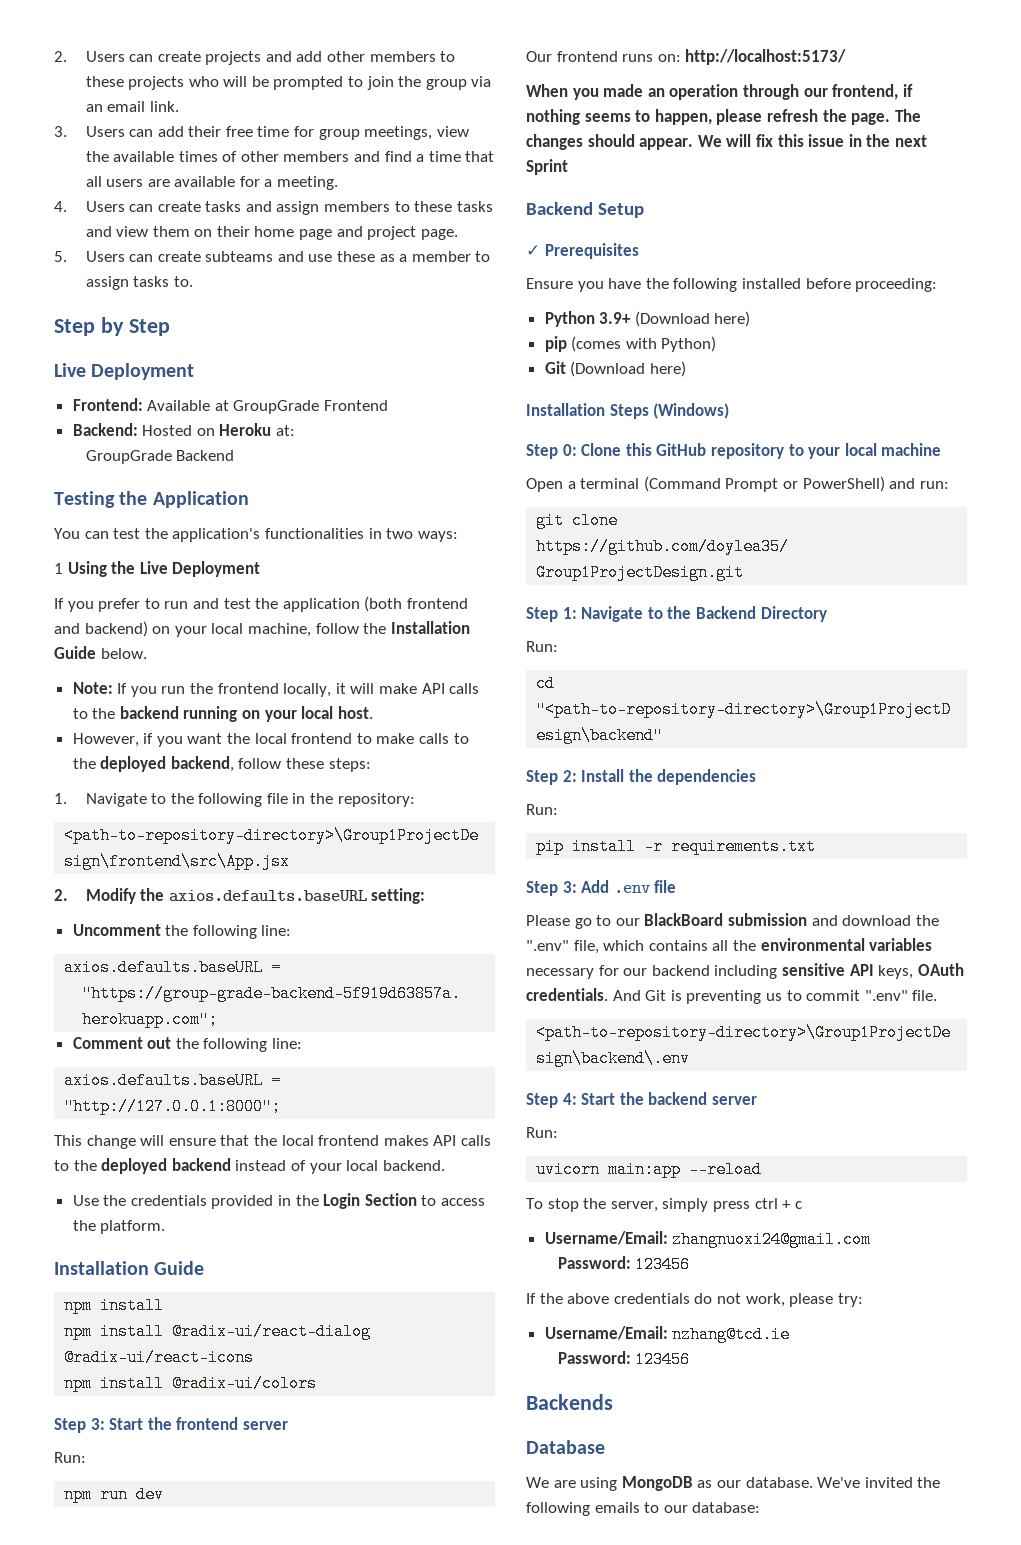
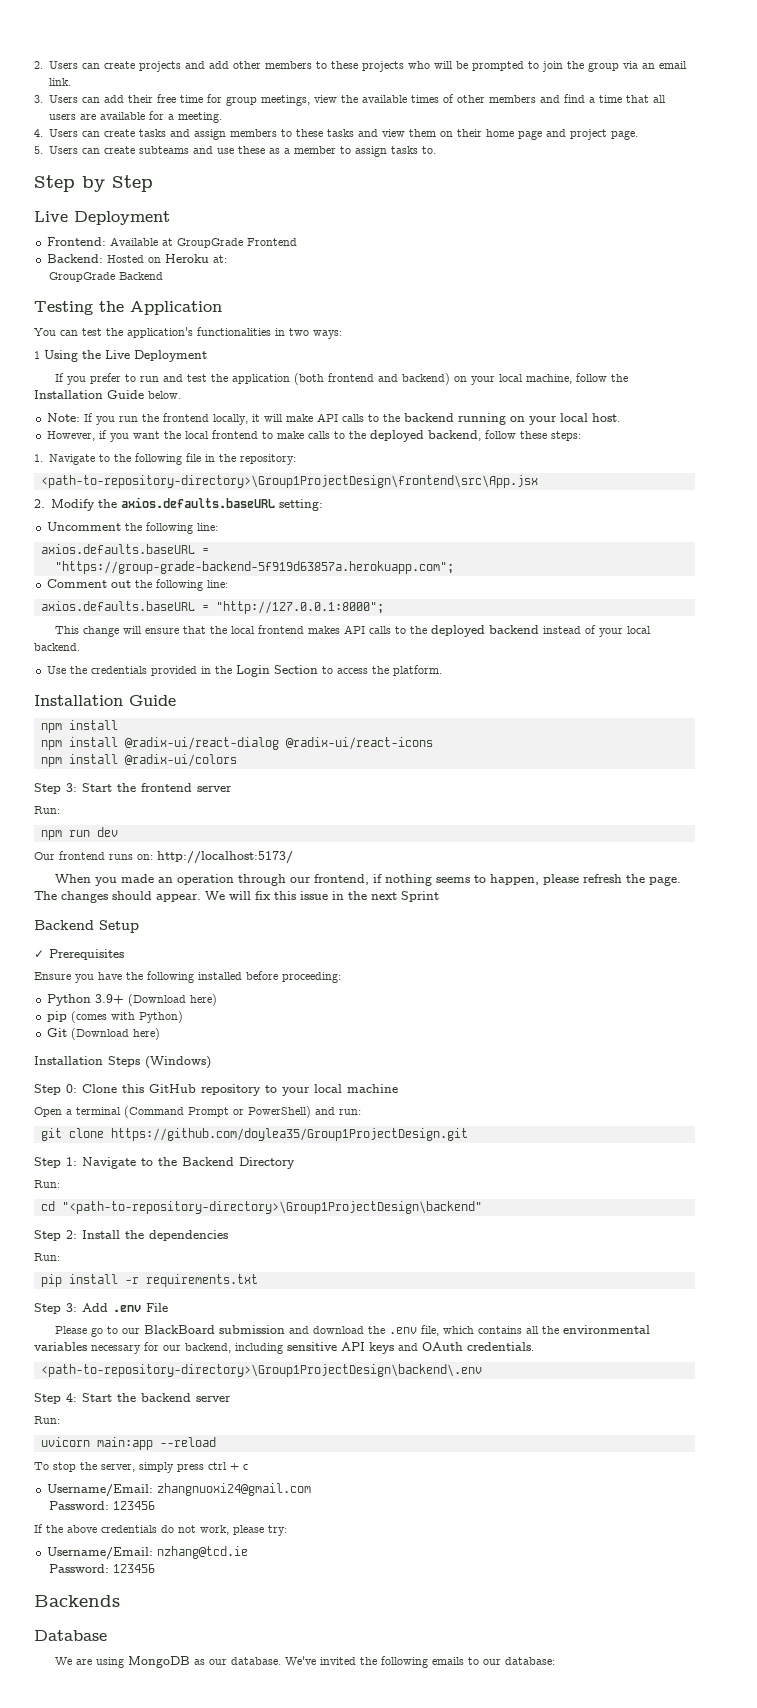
- Step 3: Add .env file
+ Step 3: Add .env File
- Please go to our BlackBoard submission and download the ".env" file, which contains all the environmental variables necessary for our backend including sensitive API keys, OAuth credentials. And Git is preventing us to commit ".env" file.
+ Please go to our BlackBoard submission and download the .env file, which contains all the environmental variables necessary for our backend, including sensitive API keys and OAuth credentials.

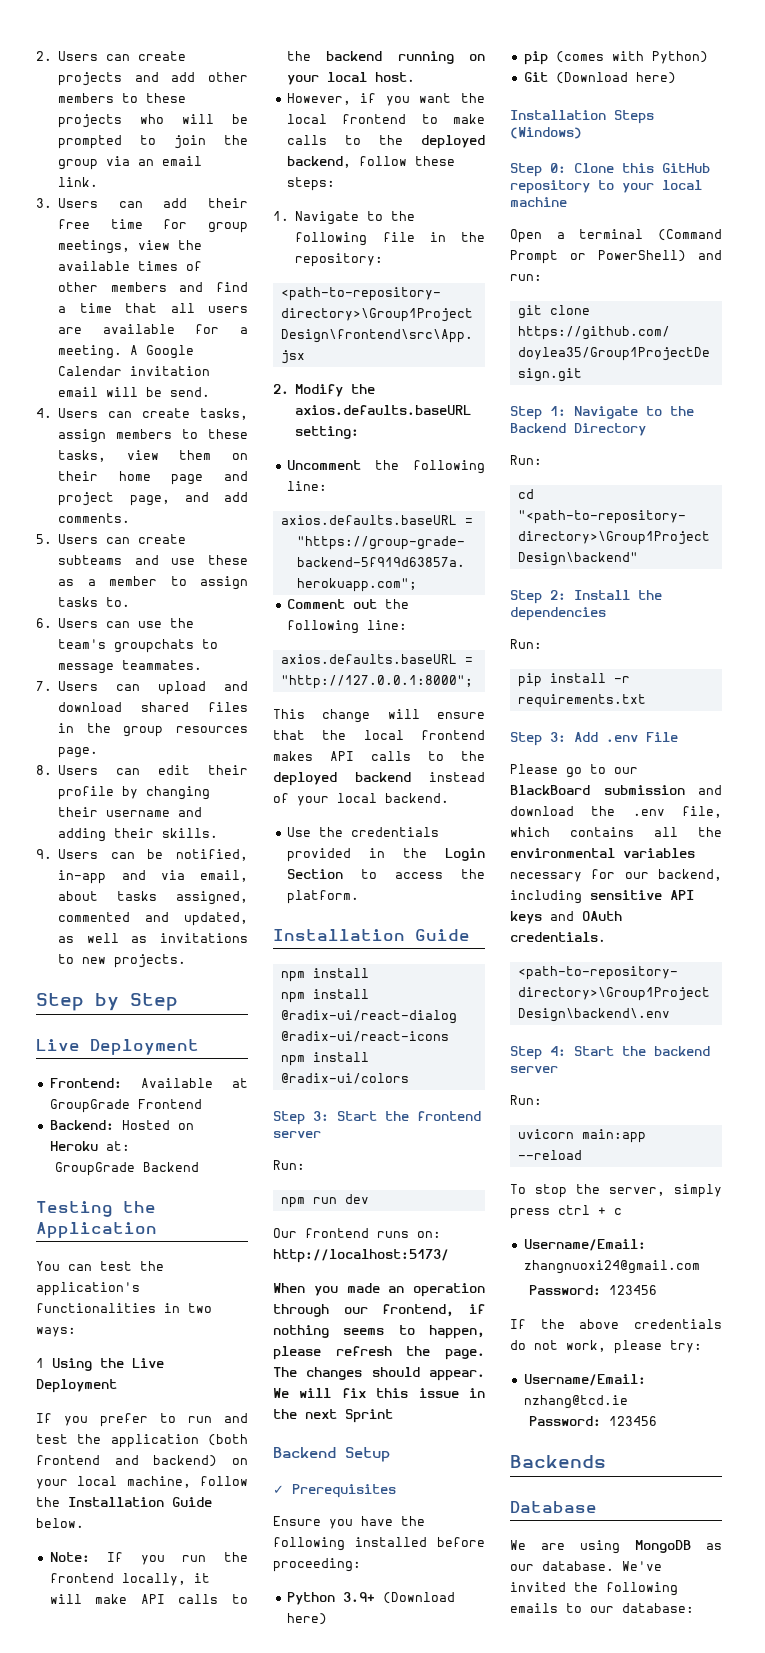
+ A Google Calendar invitation email will be send.
- 4. Users can create tasks and assign members to these tasks and view them on their home page and project page.
+ 4. Users can create tasks, assign members to these tasks, view them on their home page and project page, and add comments.
+ 6. Users can use the team's groupchats to message teammates.
+ 7. Users can upload and download shared files in the group resources page.
+ 8. Users can edit their profile by changing their username and adding their skills.
+ 9. Users can be notified, in-app and via email, about tasks assigned, commented and updated, as well as invitations to new projects.

